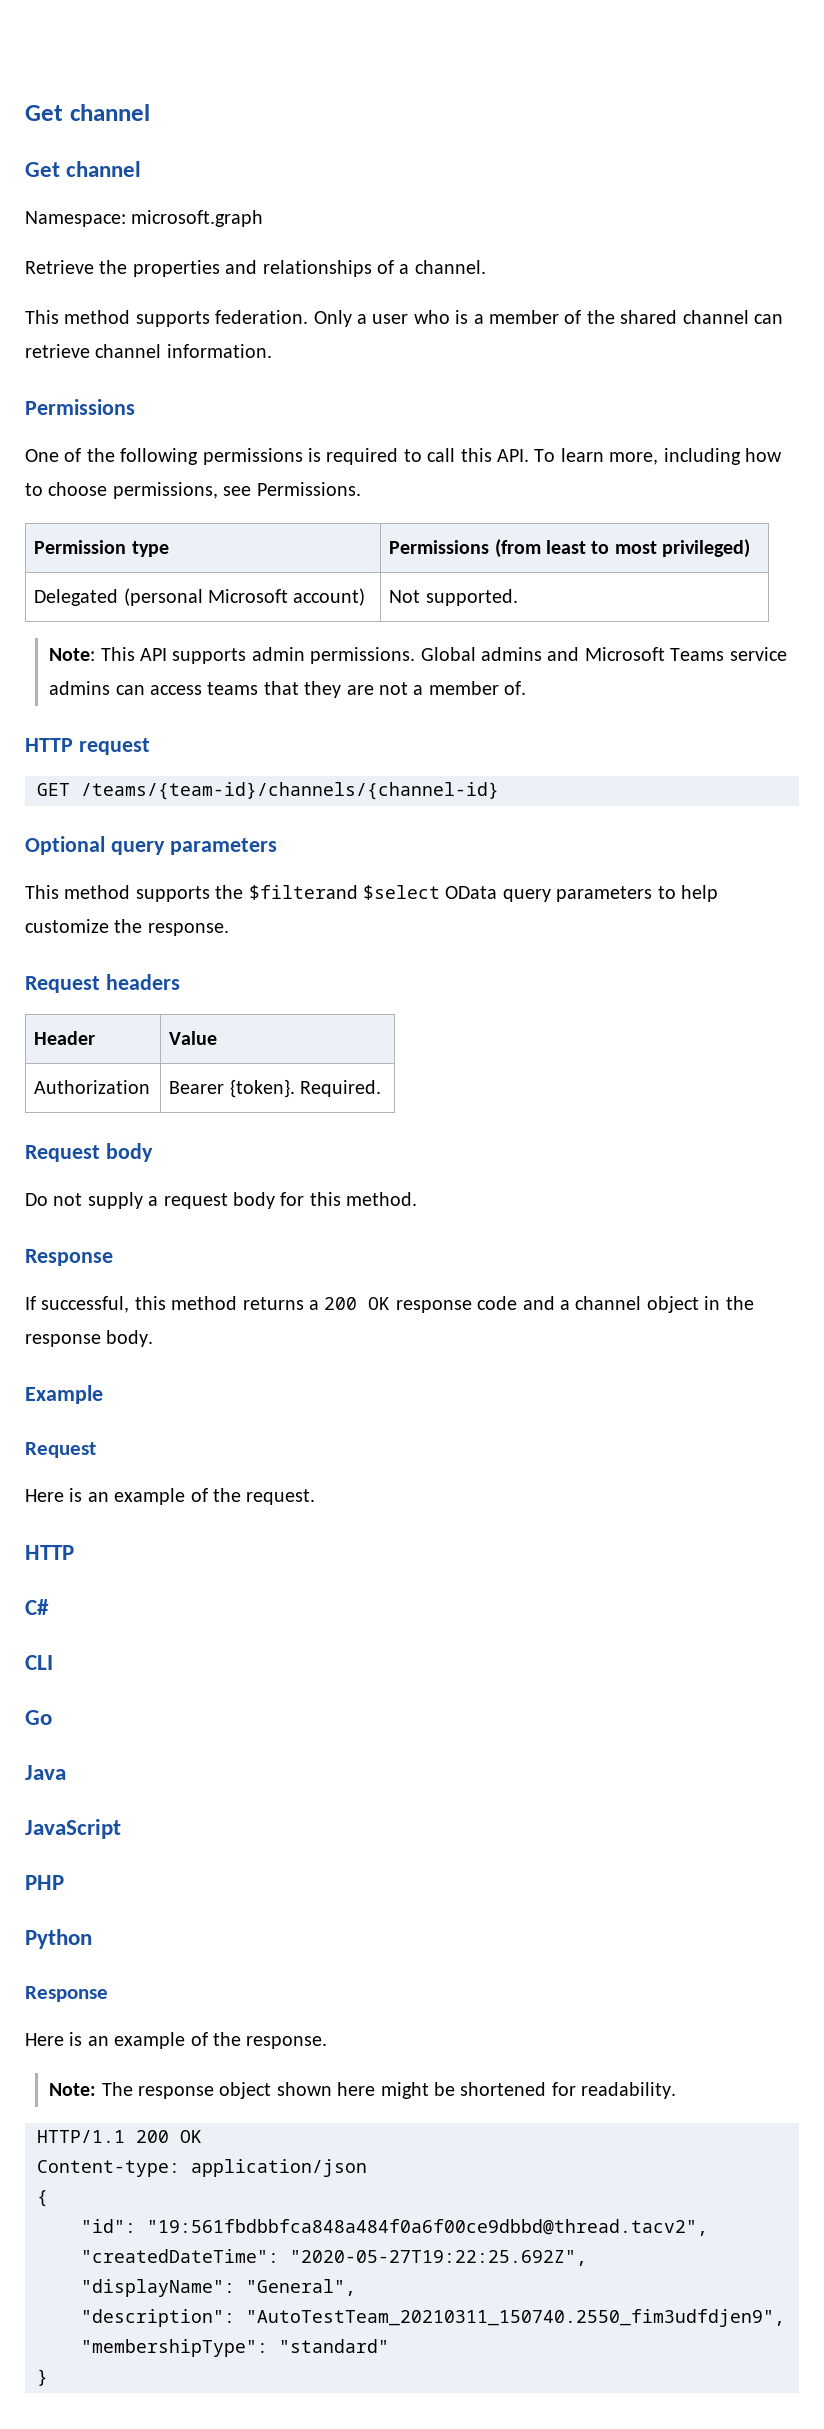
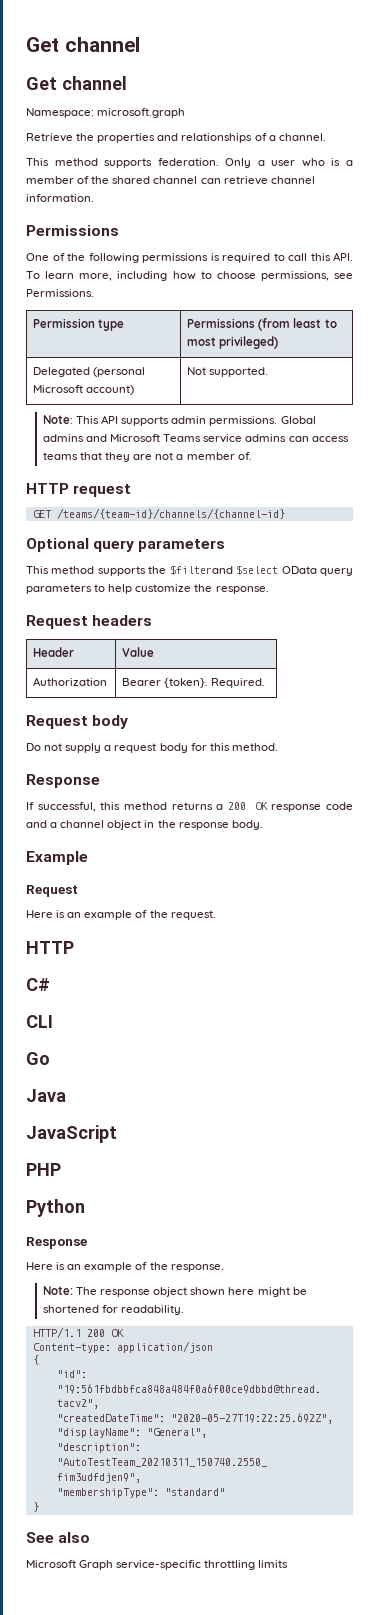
+ See also
+ Microsoft Graph service-specific throttling limits

